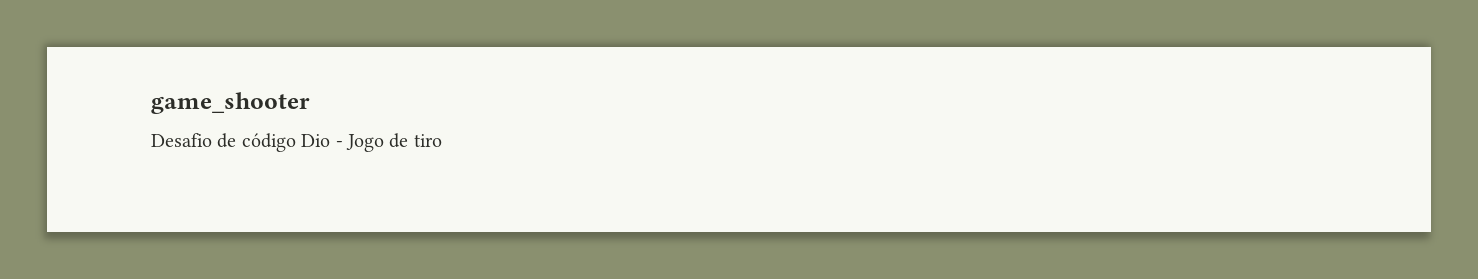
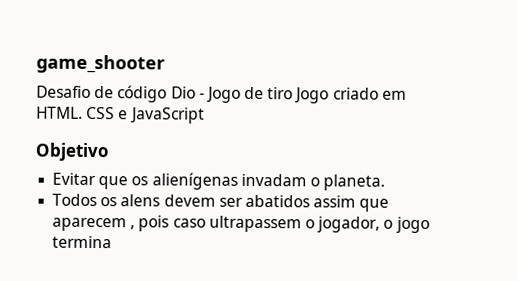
- Desafio de código Dio - Jogo de tiro
+ Desafio de código Dio - Jogo de tiro Jogo criado em HTML. CSS e JavaScript
+ Objetivo
+ Evitar que os alienígenas invadam o planeta.
+ Todos os alens devem ser abatidos assim que aparecem , pois caso ultrapassem o jogador, o jogo termina

